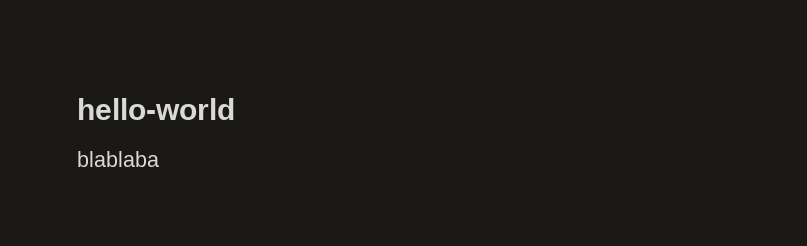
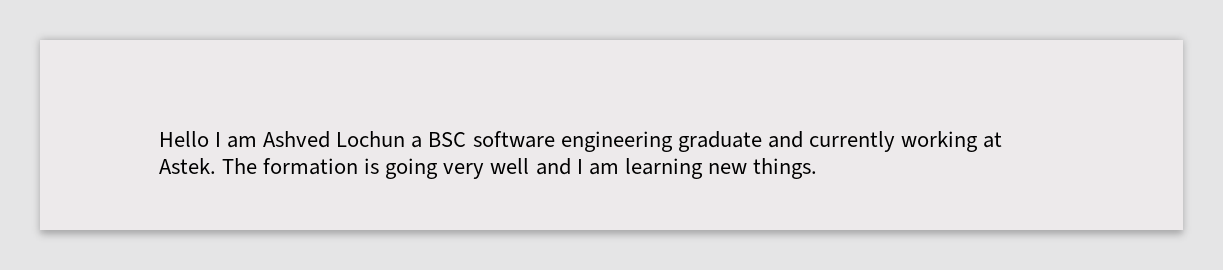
- hello-world
- blablaba
+ Hello I am Ashved Lochun a BSC software engineering graduate and currently working at Astek. The formation is going very well and I am learning new things.

